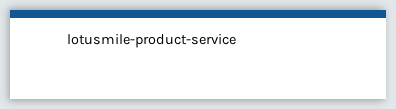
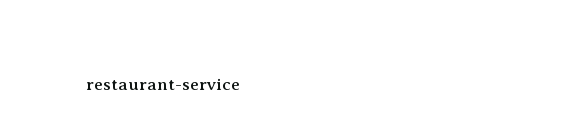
- lotusmile-product-service
+ restaurant-service

